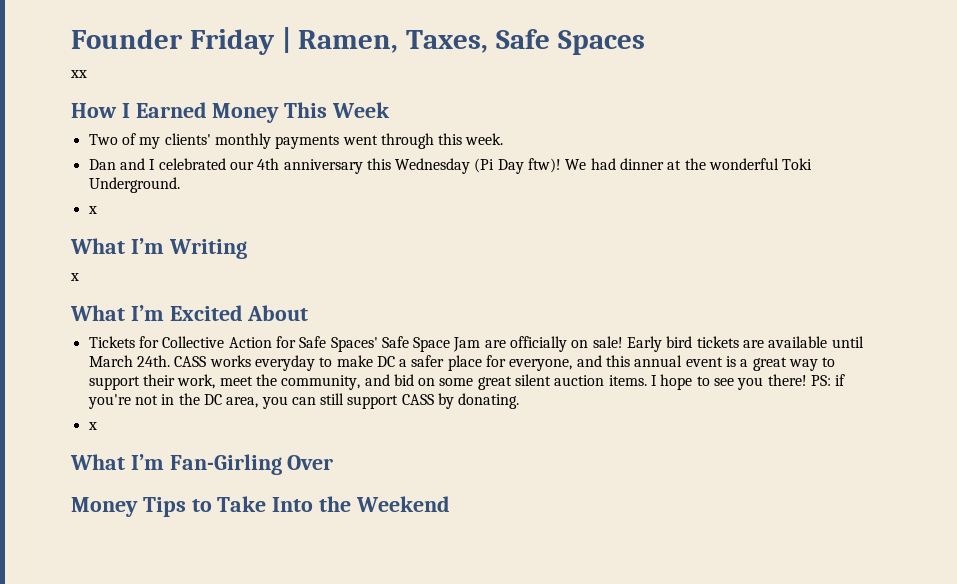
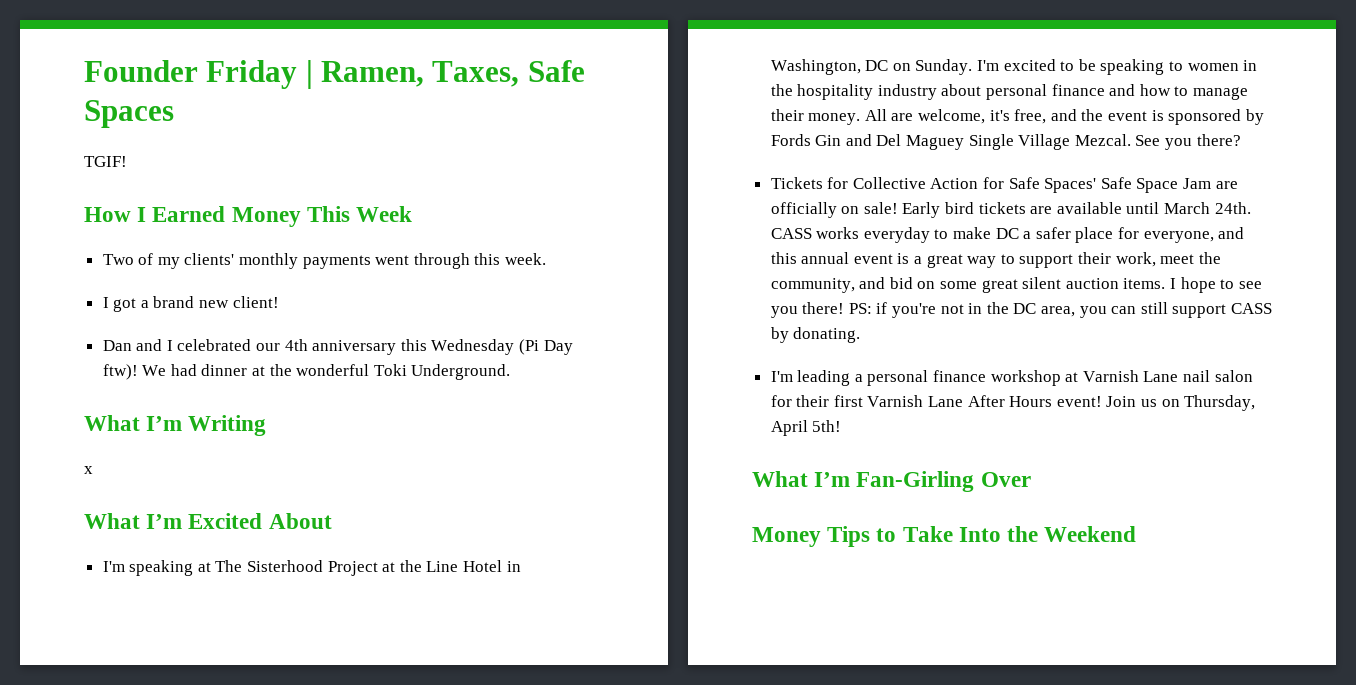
- xx
+ TGIF!
+ I got a brand new client!
  We had dinner at the wonderful Toki Underground.
- x
+ I'm speaking at The Sisterhood Project at the Line Hotel in Washington, DC on Sunday. I'm excited to be speaking to women in the hospitality industry about personal finance and how to manage their money. All are welcome, it's free, and the event is sponsored by Fords Gin and Del Maguey Single Village Mezcal. See you there?
  PS: if you're not in the DC area, you can still support CASS by donating.
- x
+ I'm leading a personal finance workshop at Varnish Lane nail salon for their first Varnish Lane After Hours event! Join us on Thursday, April 5th!

